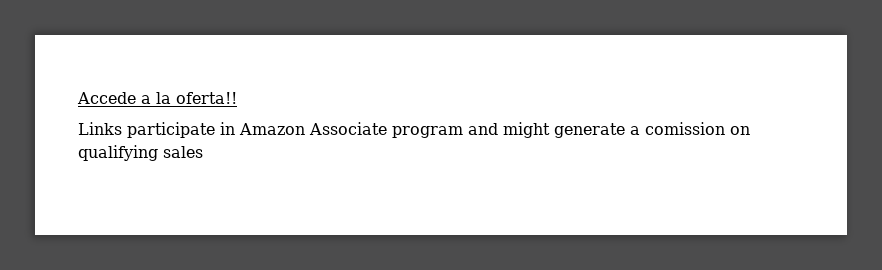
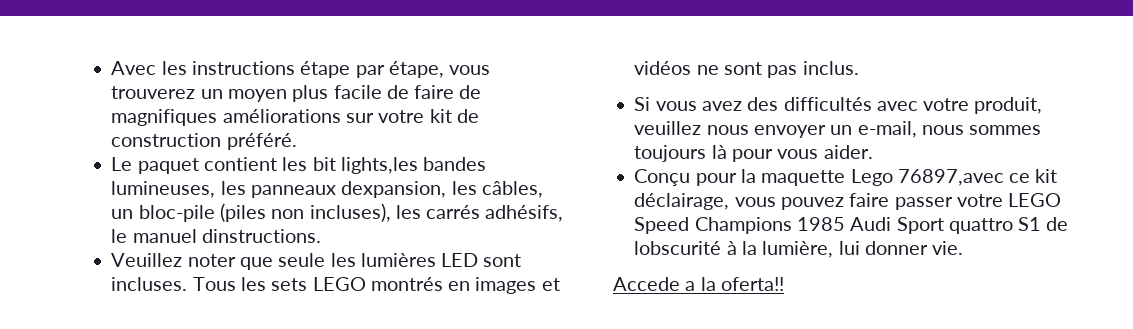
+ Avec les instructions étape par étape, vous trouverez un moyen plus facile de faire de magnifiques améliorations sur votre kit de construction préféré.
+ Le paquet contient les bit lights,les bandes lumineuses, les panneaux dexpansion, les câbles, un bloc-pile (piles non incluses), les carrés adhésifs, le manuel dinstructions.
+ Veuillez noter que seule les lumières LED sont incluses. Tous les sets LEGO montrés en images et vidéos ne sont pas inclus.
+ Si vous avez des difficultés avec votre produit, veuillez nous envoyer un e-mail, nous sommes toujours là pour vous aider.
+ Conçu pour la maquette Lego 76897,avec ce kit déclairage, vous pouvez faire passer votre LEGO Speed Champions 1985 Audi Sport quattro S1 de lobscurité à la lumière, lui donner vie.
  Accede a la oferta!!
- Links participate in Amazon Associate program and might generate a comission on qualifying sales

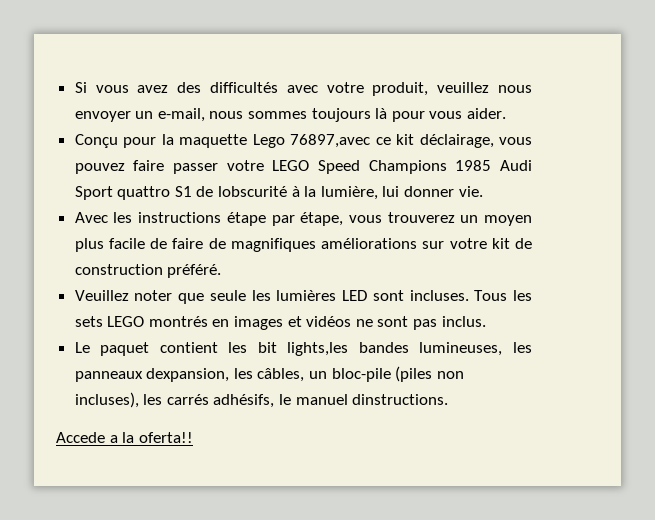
- Avec les instructions étape par étape, vous trouverez un moyen plus facile de faire de magnifiques améliorations sur votre kit de construction préféré.
- Le paquet contient les bit lights,les bandes lumineuses, les panneaux dexpansion, les câbles, un bloc-pile (piles non incluses), les carrés adhésifs, le manuel dinstructions.
- Veuillez noter que seule les lumières LED sont incluses. Tous les sets LEGO montrés en images et vidéos ne sont pas inclus.
+ Avec les instructions étape par étape, vous trouverez un moyen plus facile de faire de magnifiques améliorations sur votre kit de construction préféré.
+ Veuillez noter que seule les lumières LED sont incluses. Tous les sets LEGO montrés en images et vidéos ne sont pas inclus.
+ Le paquet contient les bit lights,les bandes lumineuses, les panneaux dexpansion, les câbles, un bloc-pile (piles non incluses), les carrés adhésifs, le manuel dinstructions.

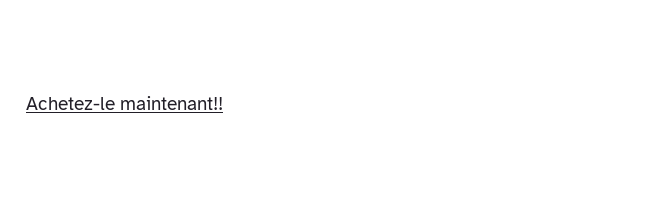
- Si vous avez des difficultés avec votre produit, veuillez nous envoyer un e-mail, nous sommes toujours là pour vous aider.
- Conçu pour la maquette Lego 76897,avec ce kit déclairage, vous pouvez faire passer votre LEGO Speed Champions 1985 Audi Sport quattro S1 de lobscurité à la lumière, lui donner vie.
- Avec les instructions étape par étape, vous trouverez un moyen plus facile de faire de magnifiques améliorations sur votre kit de construction préféré.
- Veuillez noter que seule les lumières LED sont incluses. Tous les sets LEGO montrés en images et vidéos ne sont pas inclus.
- Le paquet contient les bit lights,les bandes lumineuses, les panneaux dexpansion, les câbles, un bloc-pile (piles non incluses), les carrés adhésifs, le manuel dinstructions.
- Accede a la oferta!!
+ Achetez-le maintenant!!

